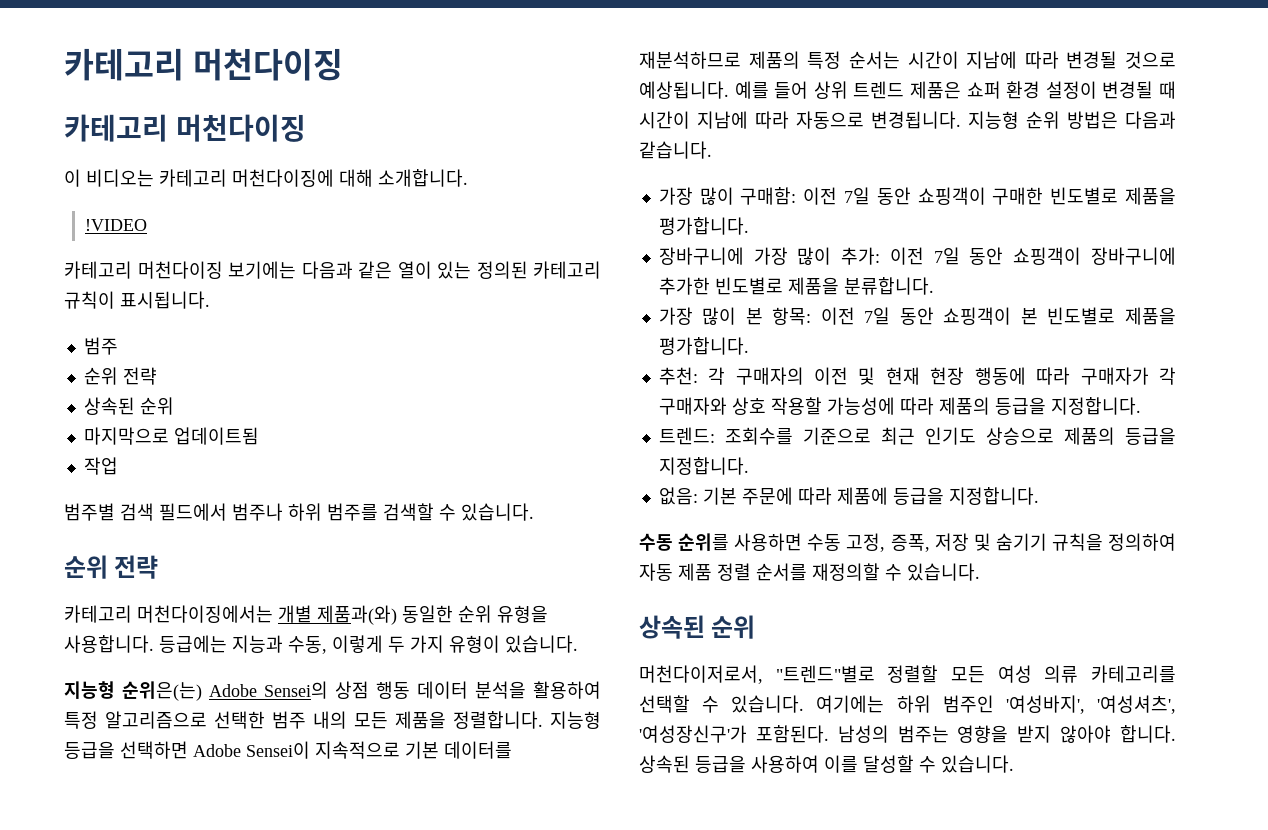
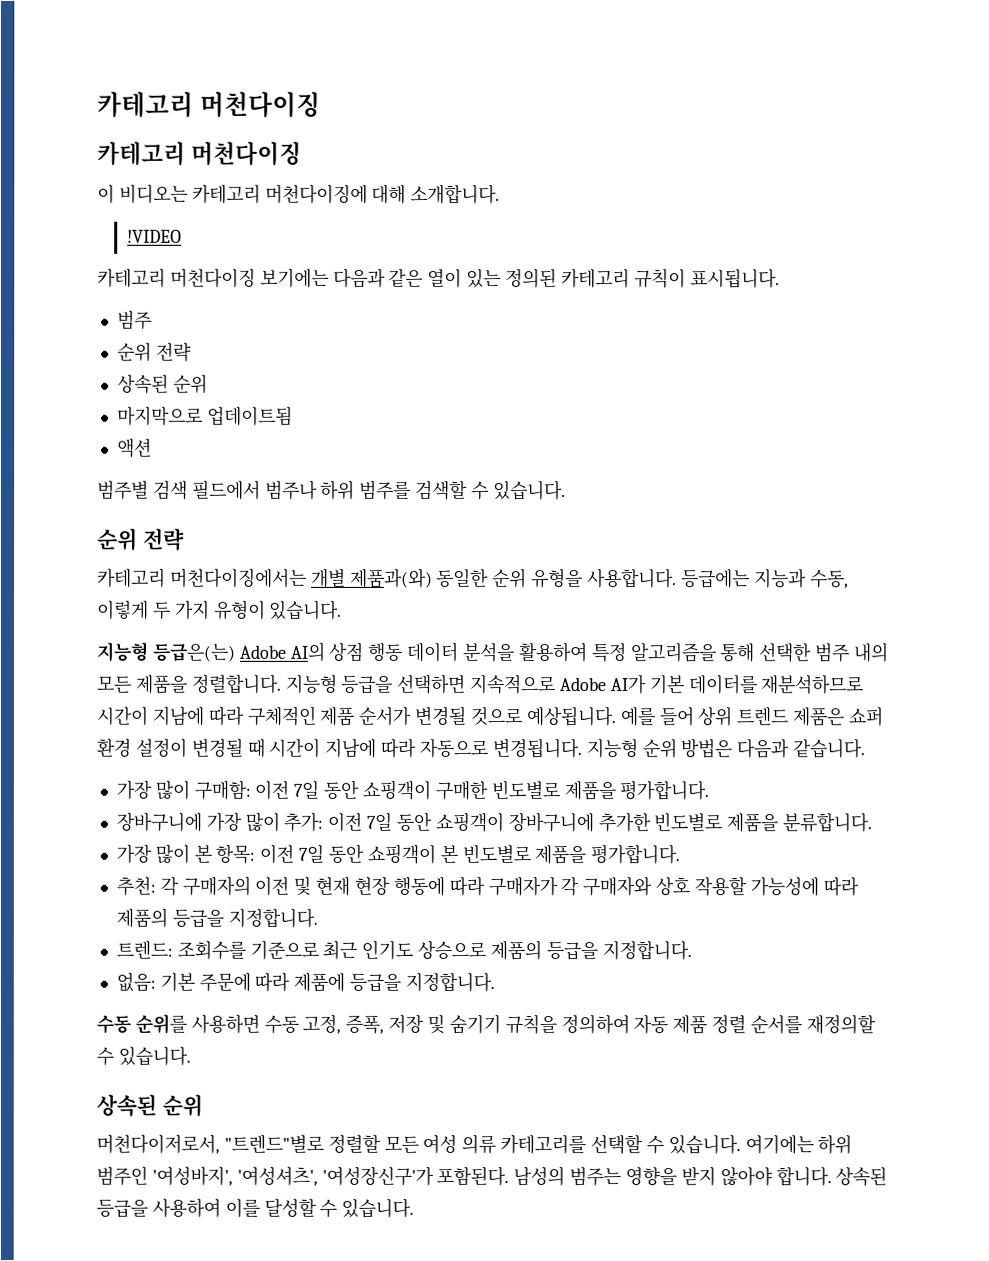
- 작업
+ 액션
- 지능형 순위은(는) Adobe Sensei의 상점 행동 데이터 분석을 활용하여 특정 알고리즘으로 선택한 범주 내의 모든 제품을 정렬합니다.
+ 지능형 등급은(는) Adobe AI의 상점 행동 데이터 분석을 활용하여 특정 알고리즘을 통해 선택한 범주 내의 모든 제품을 정렬합니다.
- 지능형 등급을 선택하면 Adobe Sensei이 지속적으로 기본 데이터를 재분석하므로 제품의 특정 순서는 시간이 지남에 따라 변경될 것으로 예상됩니다.
+ 지능형 등급을 선택하면 지속적으로 Adobe AI가 기본 데이터를 재분석하므로 시간이 지남에 따라 구체적인 제품 순서가 변경될 것으로 예상됩니다.

